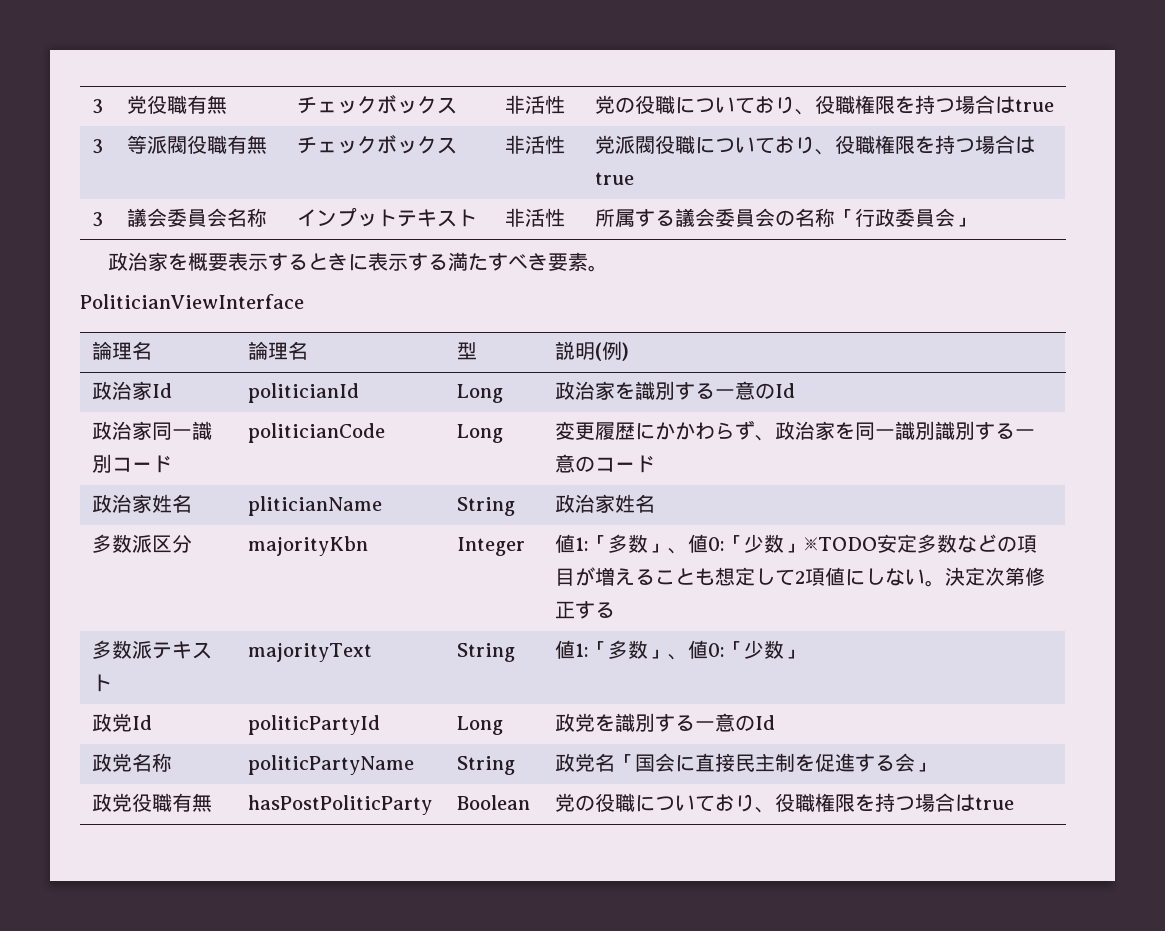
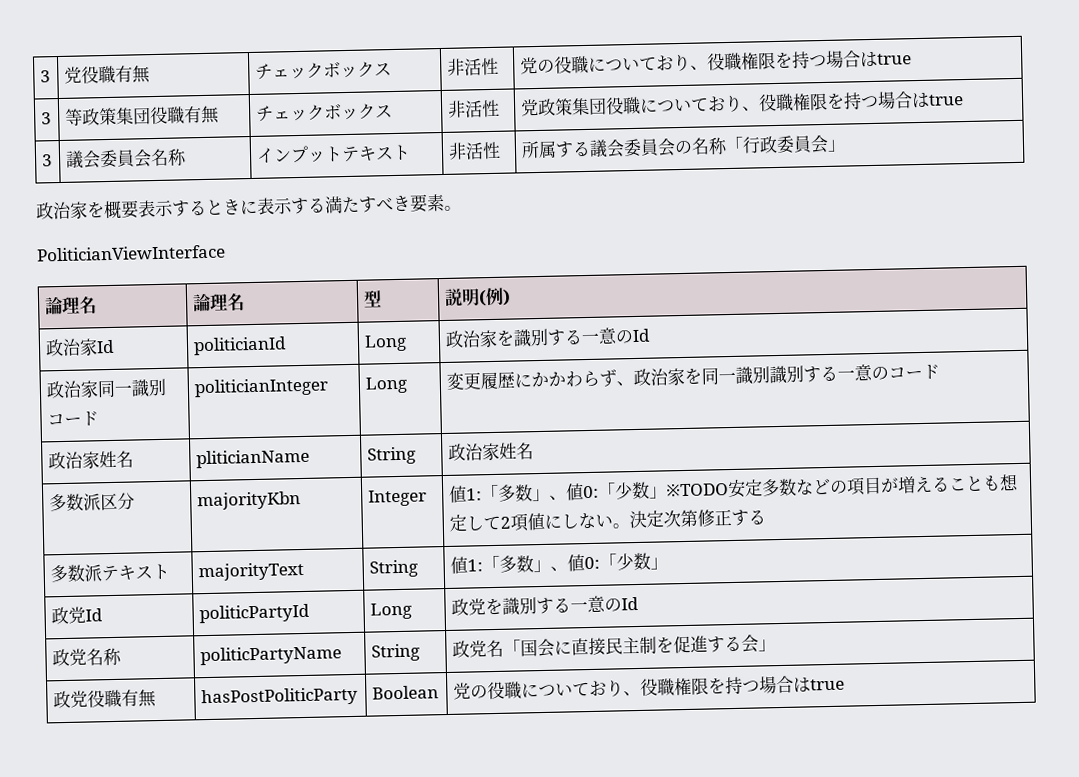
- 3 | 等派閥役職有無 | チェックボックス | 非活性 | 党派閥役職についており、役職権限を持つ場合はtrue
+ 3 | 等政策集団役職有無 | チェックボックス | 非活性 | 党政策集団役職についており、役職権限を持つ場合はtrue
- 政治家同一識別コード | politicianCode | Long | 変更履歴にかかわらず、政治家を同一識別識別する一意のコード
+ 政治家同一識別コード | politicianInteger | Long | 変更履歴にかかわらず、政治家を同一識別識別する一意のコード

